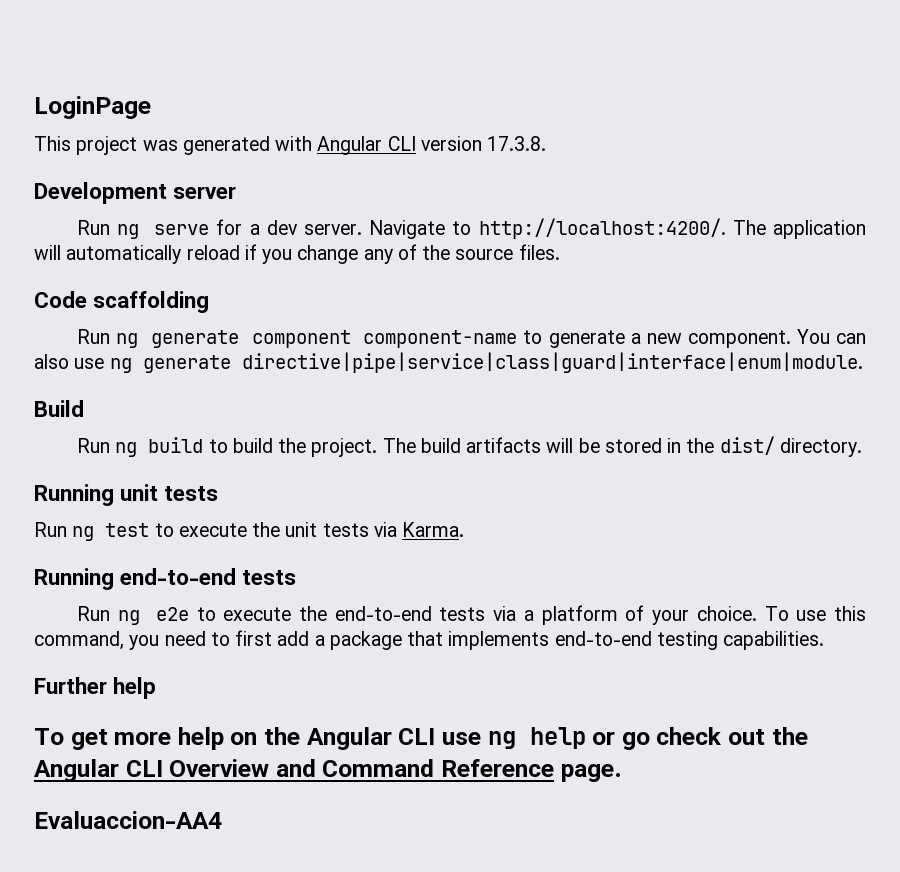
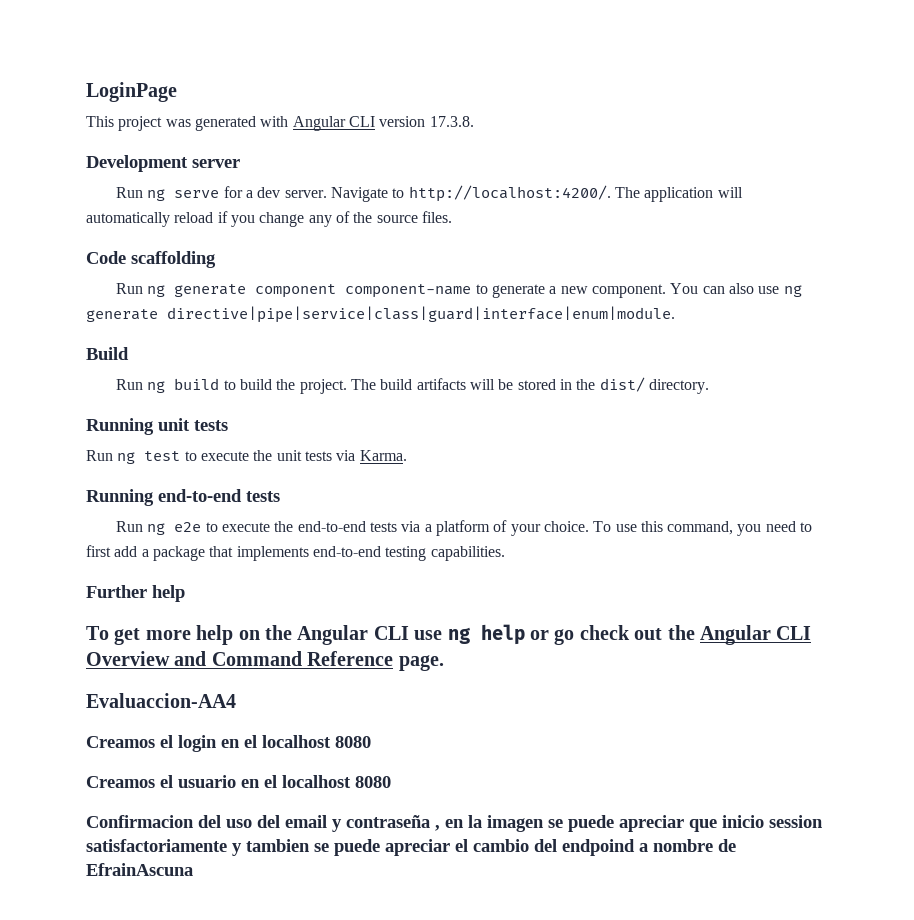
+ Creamos el login en el localhost 8080
+ Creamos el usuario en el localhost 8080
+ Confirmacion del uso del email y contraseña , en la imagen se puede apreciar que inicio session satisfactoriamente y tambien se puede apreciar el cambio del endpoind a nombre de EfrainAscuna

